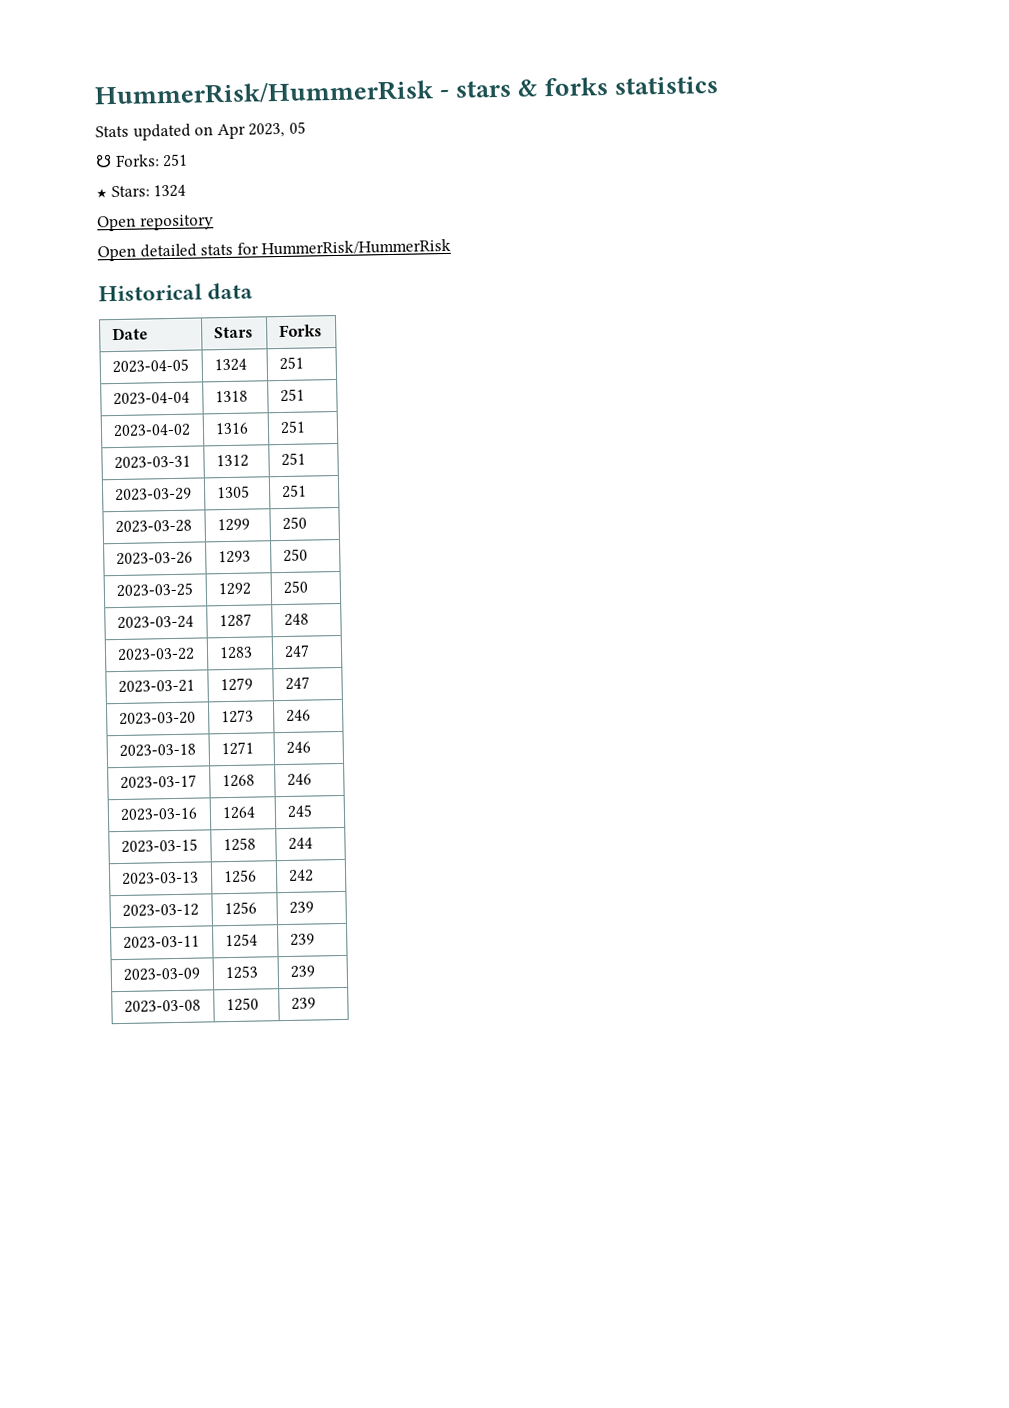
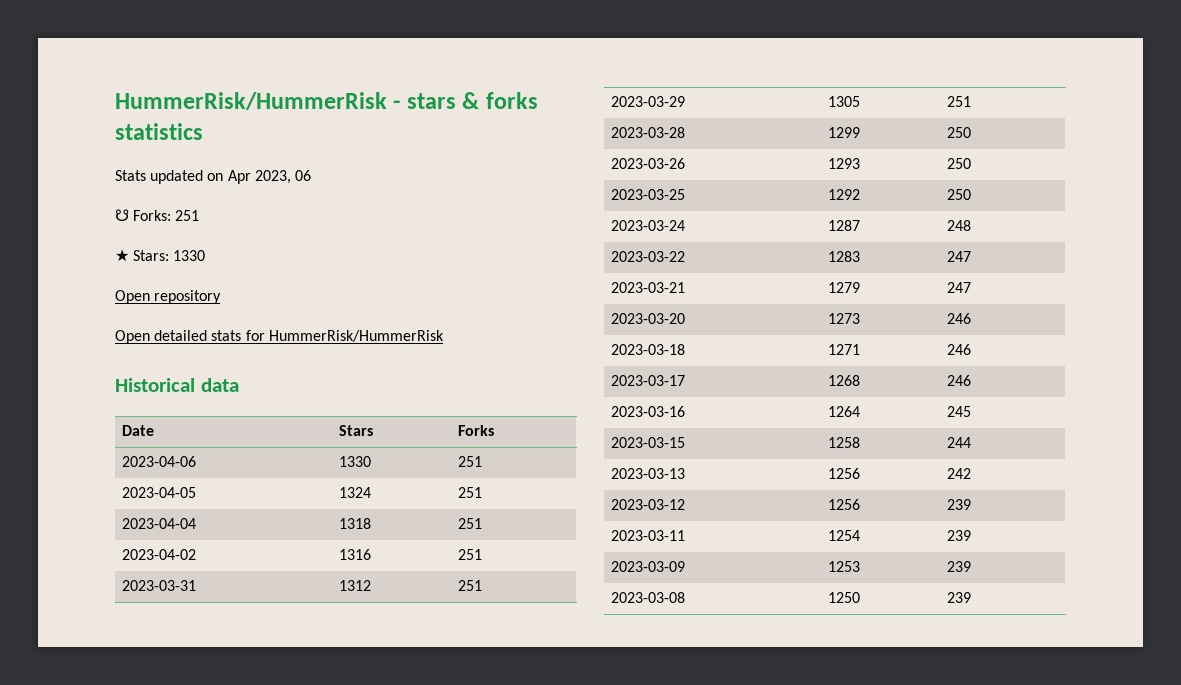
- Stats updated on Apr 2023, 05
+ Stats updated on Apr 2023, 06
- ★ Stars: 1324
+ ★ Stars: 1330
+ 2023-04-06 | 1330 | 251

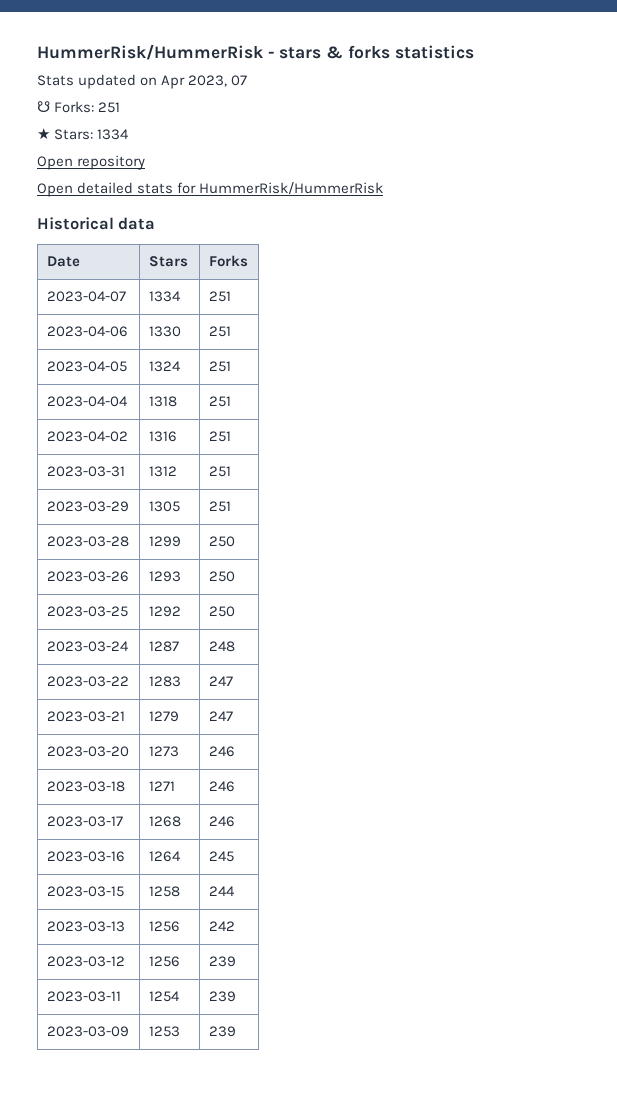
- Stats updated on Apr 2023, 06
+ Stats updated on Apr 2023, 07
- ★ Stars: 1330
+ ★ Stars: 1334
+ 2023-04-07 | 1334 | 251
- 2023-03-08 | 1250 | 239

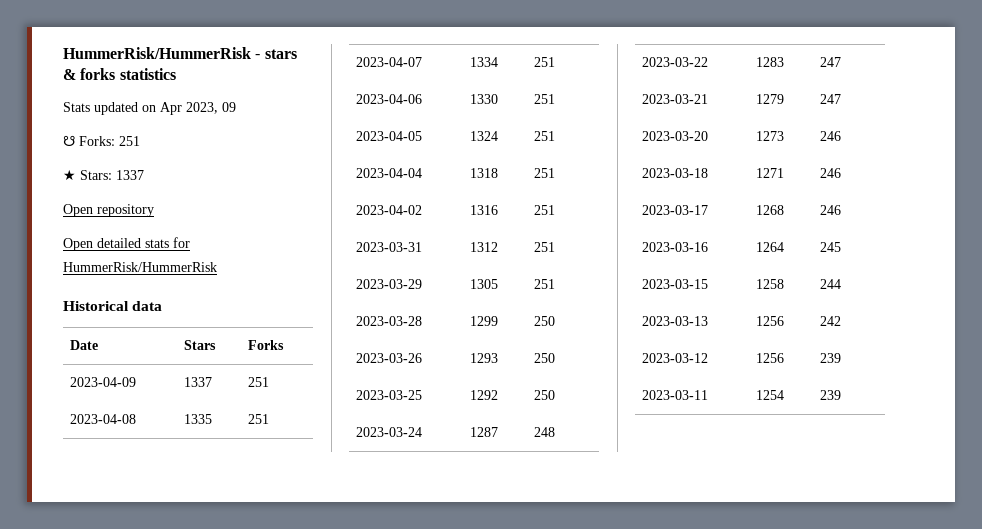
- Stats updated on Apr 2023, 07
+ Stats updated on Apr 2023, 09
- ★ Stars: 1334
+ ★ Stars: 1337
+ 2023-04-09 | 1337 | 251
+ 2023-04-08 | 1335 | 251
- 2023-03-09 | 1253 | 239

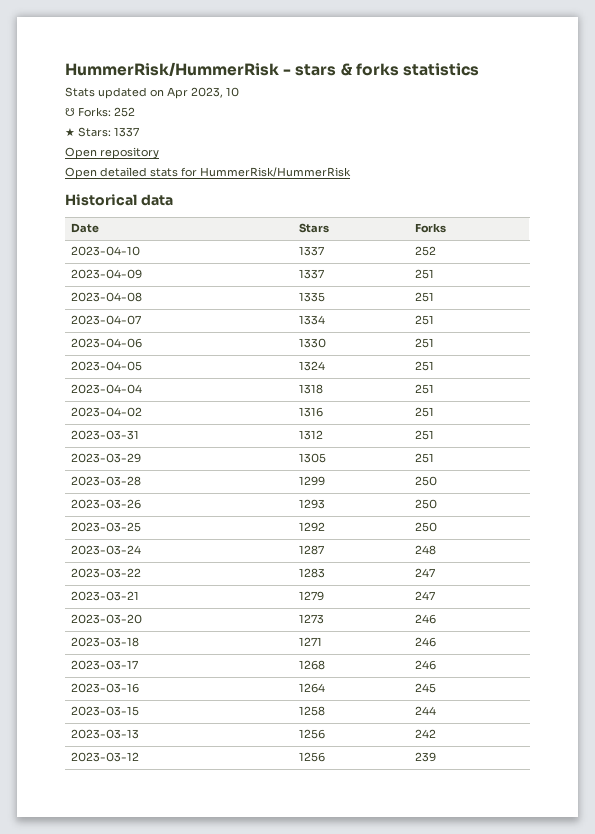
- Stats updated on Apr 2023, 09
+ Stats updated on Apr 2023, 10
- ☋ Forks: 251
+ ☋ Forks: 252
+ 2023-04-10 | 1337 | 252
- 2023-03-11 | 1254 | 239

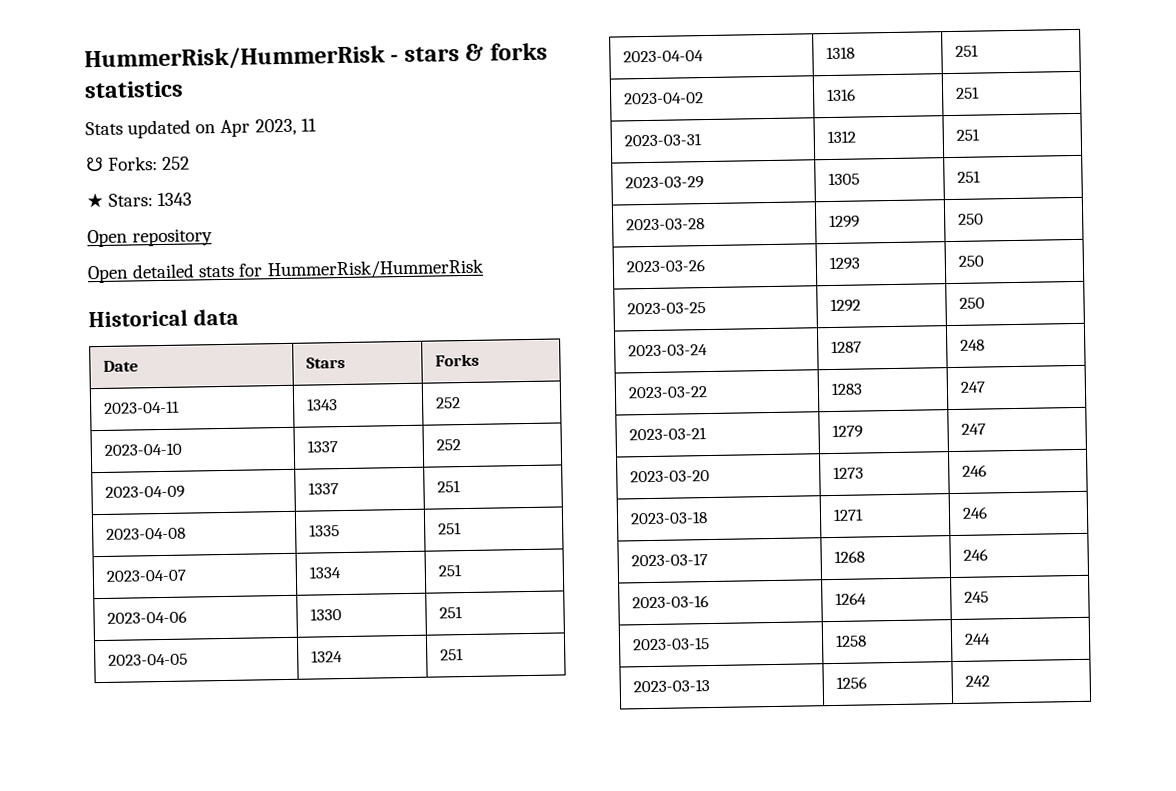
- Stats updated on Apr 2023, 10
+ Stats updated on Apr 2023, 11
- ★ Stars: 1337
+ ★ Stars: 1343
+ 2023-04-11 | 1343 | 252
- 2023-03-12 | 1256 | 239

